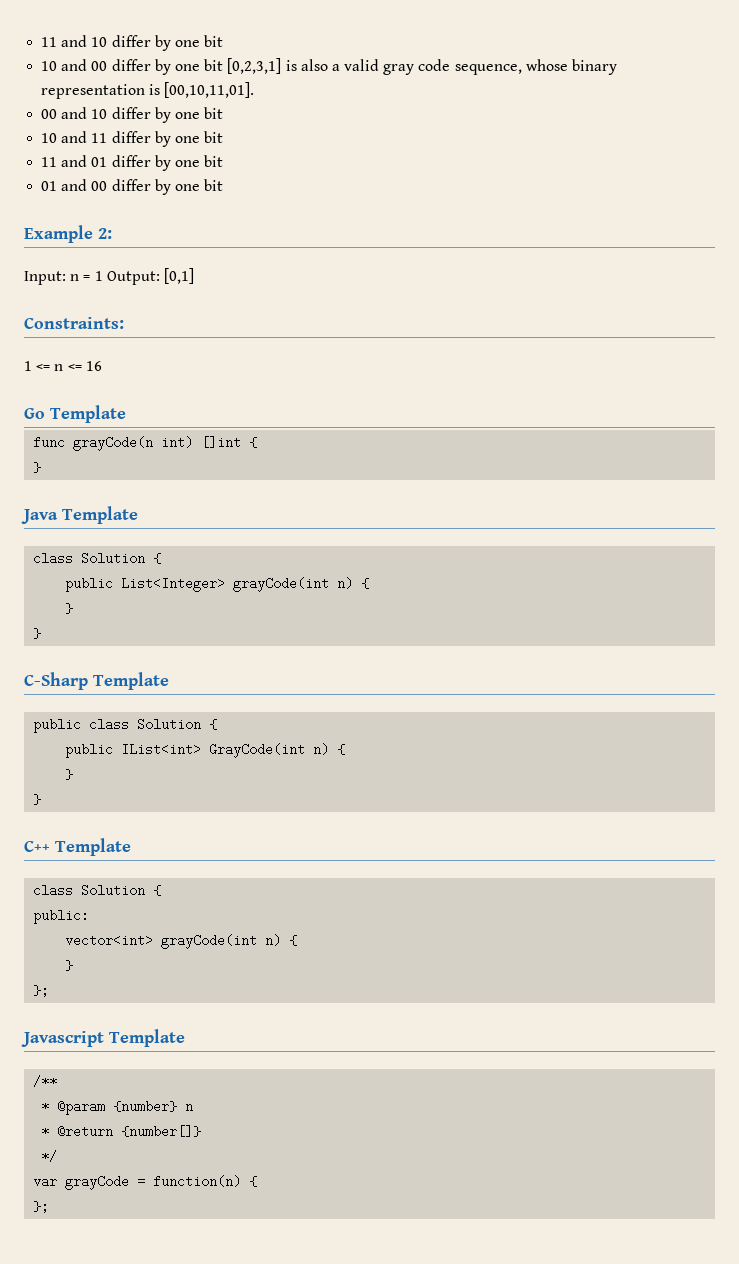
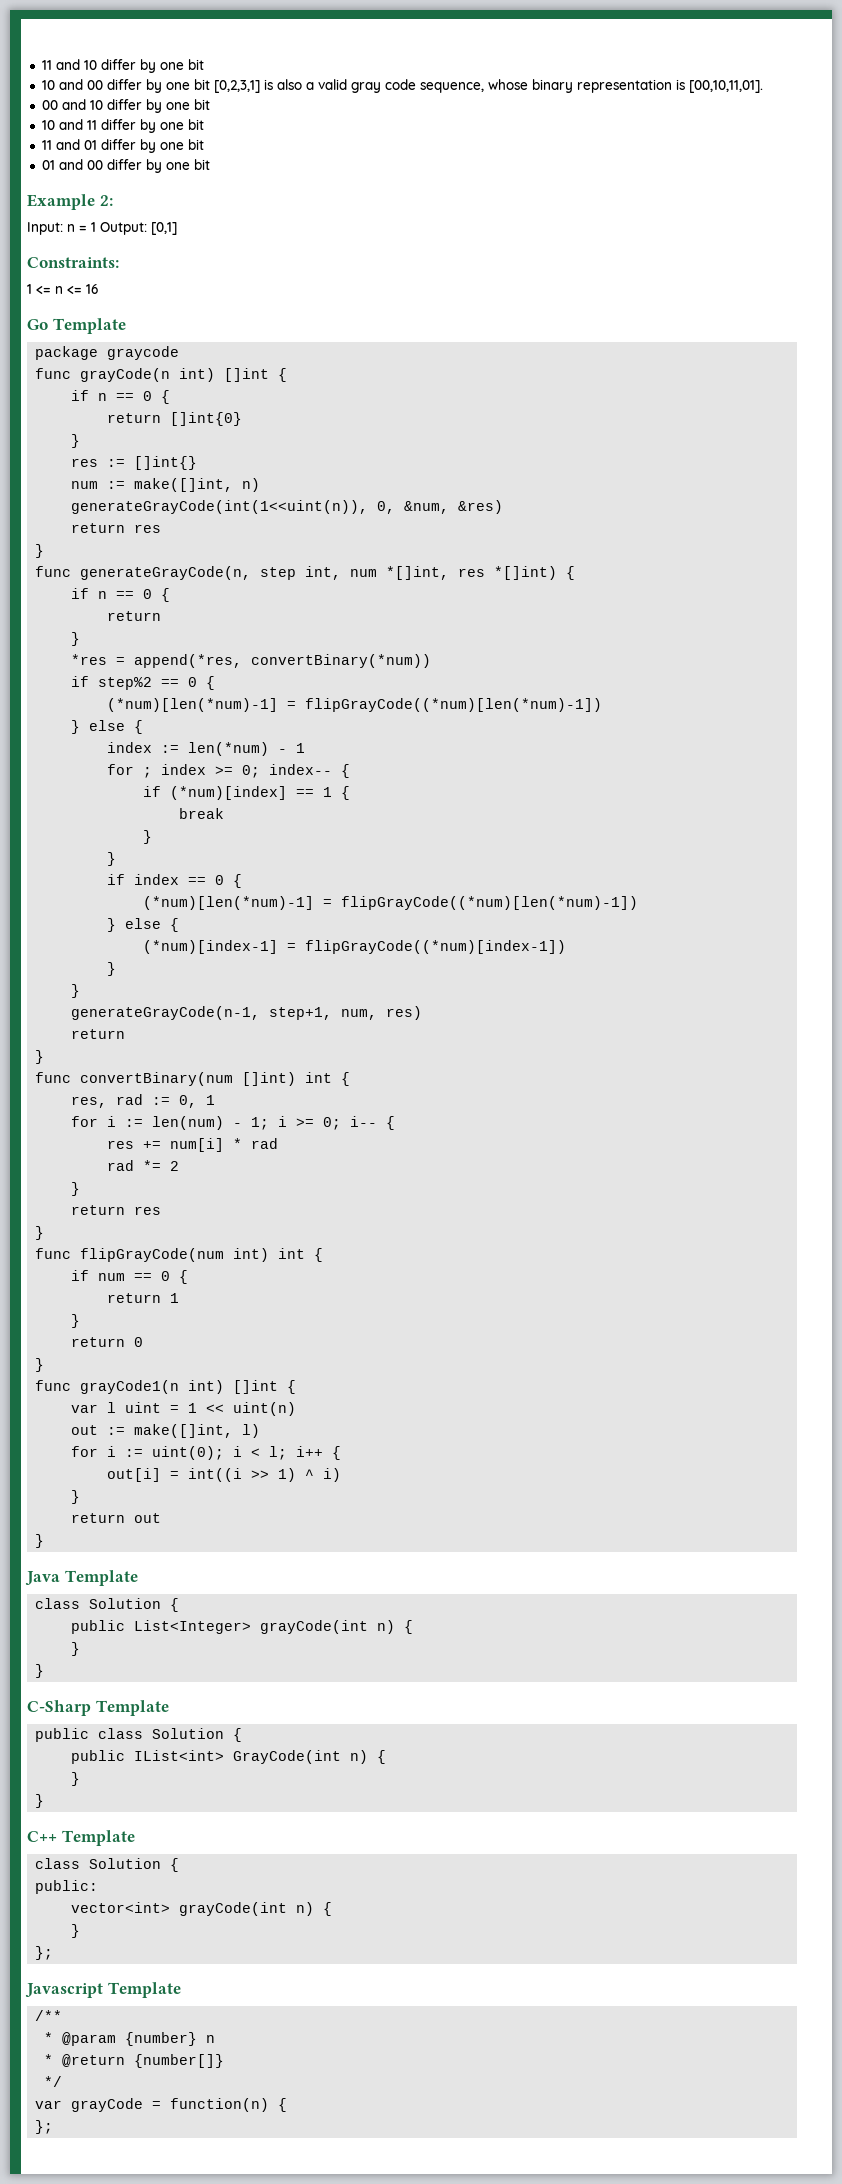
+ package graycode
  func grayCode(n int) []int {
+ if n == 0 {
+ return []int{0}
+ }
+ res := []int{}
+ num := make([]int, n)
+ generateGrayCode(int(1<<uint(n)), 0, &num, &res)
+ return res
+ }
+ func generateGrayCode(n, step int, num *[]int, res *[]int) {
+ if n == 0 {
+ return
+ }
+ *res = append(*res, convertBinary(*num))
+ if step%2 == 0 {
+ (*num)[len(*num)-1] = flipGrayCode((*num)[len(*num)-1])
+ } else {
+ index := len(*num) - 1
+ for ; index >= 0; index-- {
+ if (*num)[index] == 1 {
+ break
+ }
+ }
+ if index == 0 {
+ (*num)[len(*num)-1] = flipGrayCode((*num)[len(*num)-1])
+ } else {
+ (*num)[index-1] = flipGrayCode((*num)[index-1])
+ }
+ }
+ generateGrayCode(n-1, step+1, num, res)
+ return
+ }
+ func convertBinary(num []int) int {
+ res, rad := 0, 1
+ for i := len(num) - 1; i >= 0; i-- {
+ res += num[i] * rad
+ rad *= 2
+ }
+ return res
+ }
+ func flipGrayCode(num int) int {
+ if num == 0 {
+ return 1
+ }
+ return 0
+ }
+ func grayCode1(n int) []int {
+ var l uint = 1 << uint(n)
+ out := make([]int, l)
+ for i := uint(0); i < l; i++ {
+ out[i] = int((i >> 1) ^ i)
+ }
+ return out

